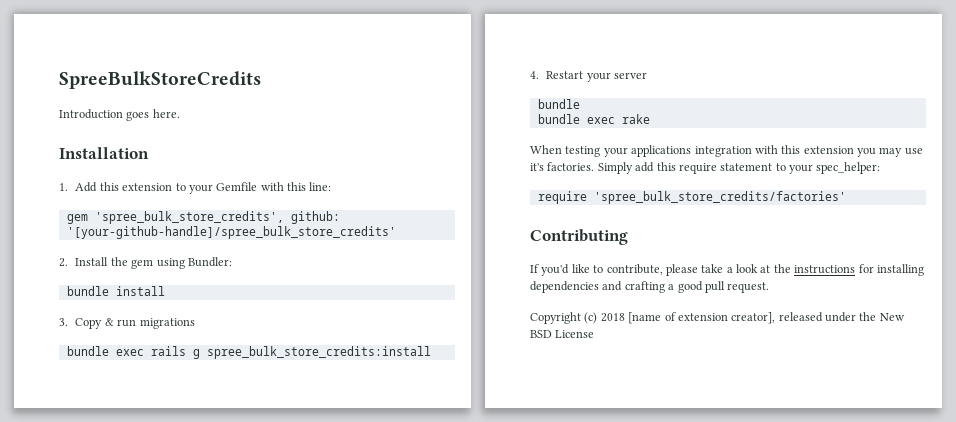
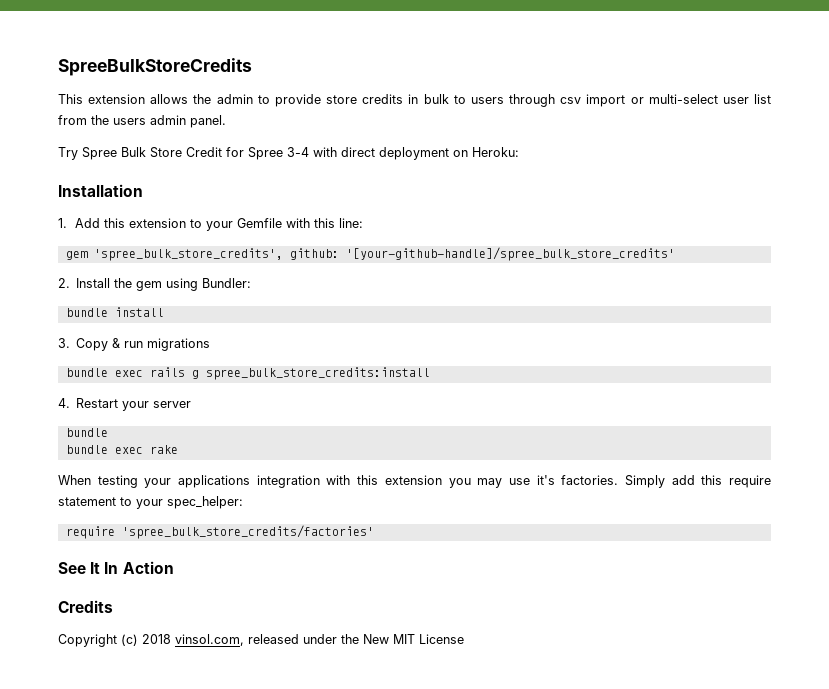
- Introduction goes here.
+ This extension allows the admin to provide store credits in bulk to users through csv import or multi-select user list from the users admin panel.
+ Try Spree Bulk Store Credit for Spree 3-4 with direct deployment on Heroku:
- Contributing
- If you'd like to contribute, please take a look at the instructions for installing dependencies and crafting a good pull request.
+ See It In Action
+ Credits
- Copyright (c) 2018 [name of extension creator], released under the New BSD License
+ Copyright (c) 2018 vinsol.com, released under the New MIT License

